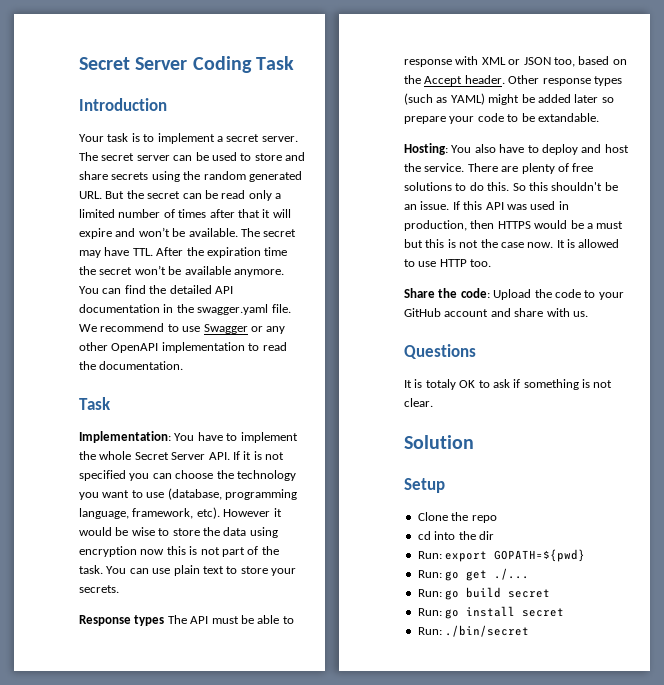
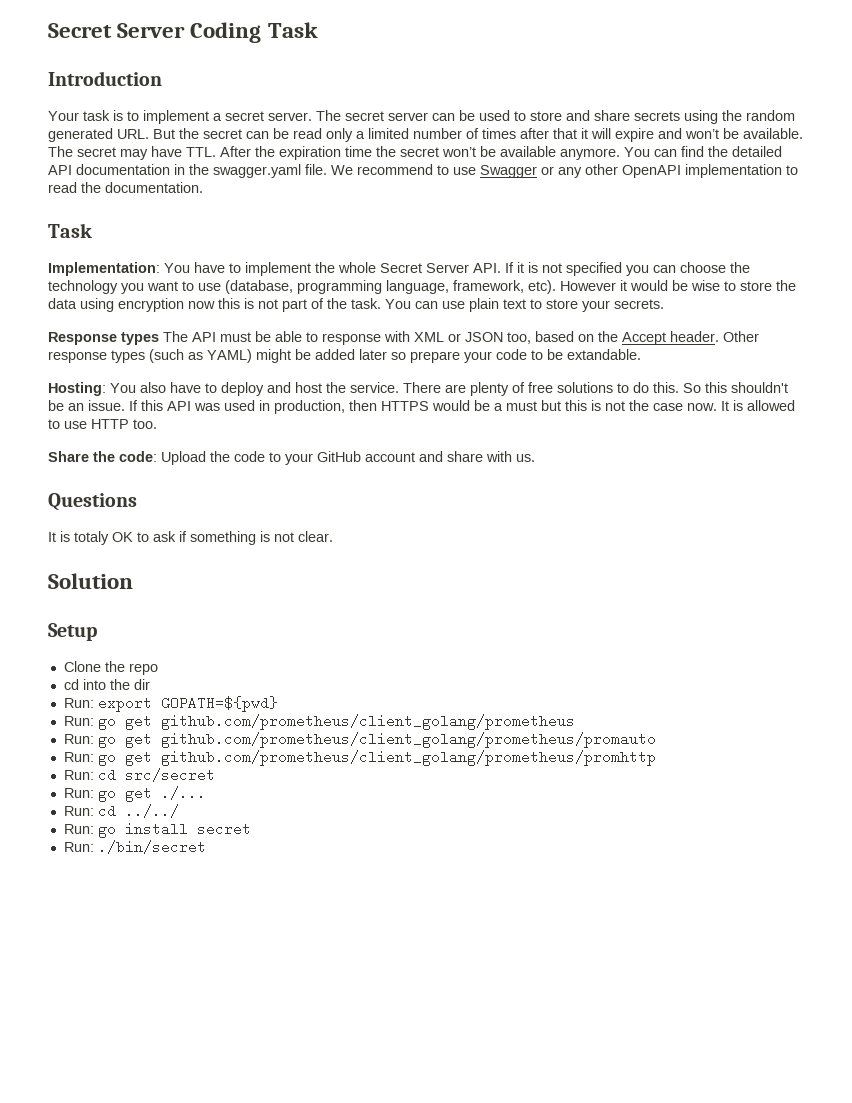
+ Run: go get github.com/prometheus/client_golang/prometheus
+ Run: go get github.com/prometheus/client_golang/prometheus/promauto
+ Run: go get github.com/prometheus/client_golang/prometheus/promhttp
+ Run: cd src/secret
- Run: go build secret
+ Run: cd ../../

